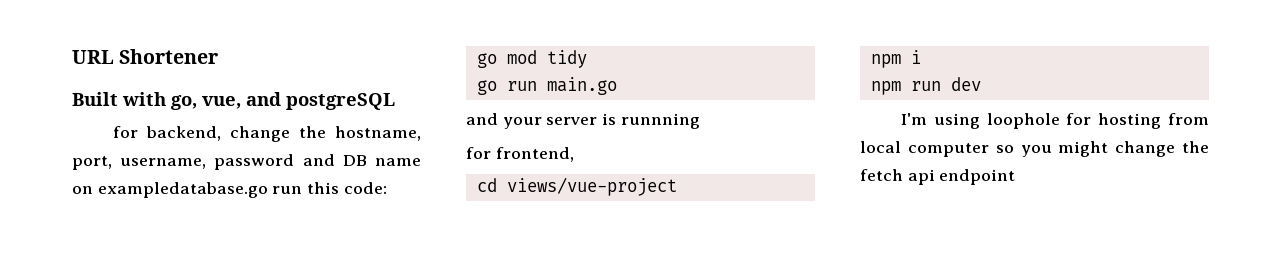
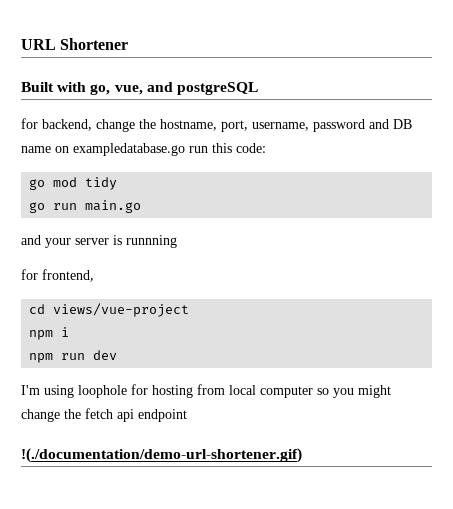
+ !(./documentation/demo-url-shortener.gif)

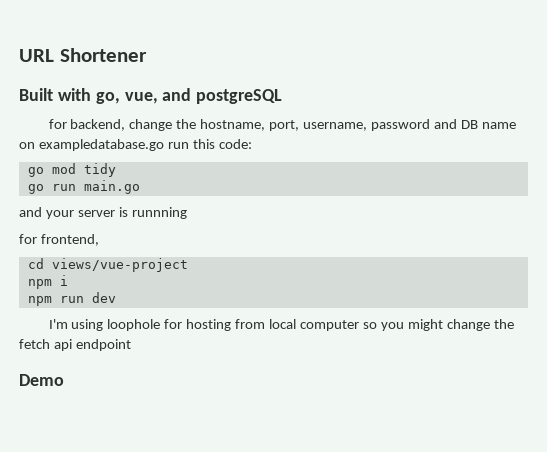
- !(./documentation/demo-url-shortener.gif)
+ Demo

